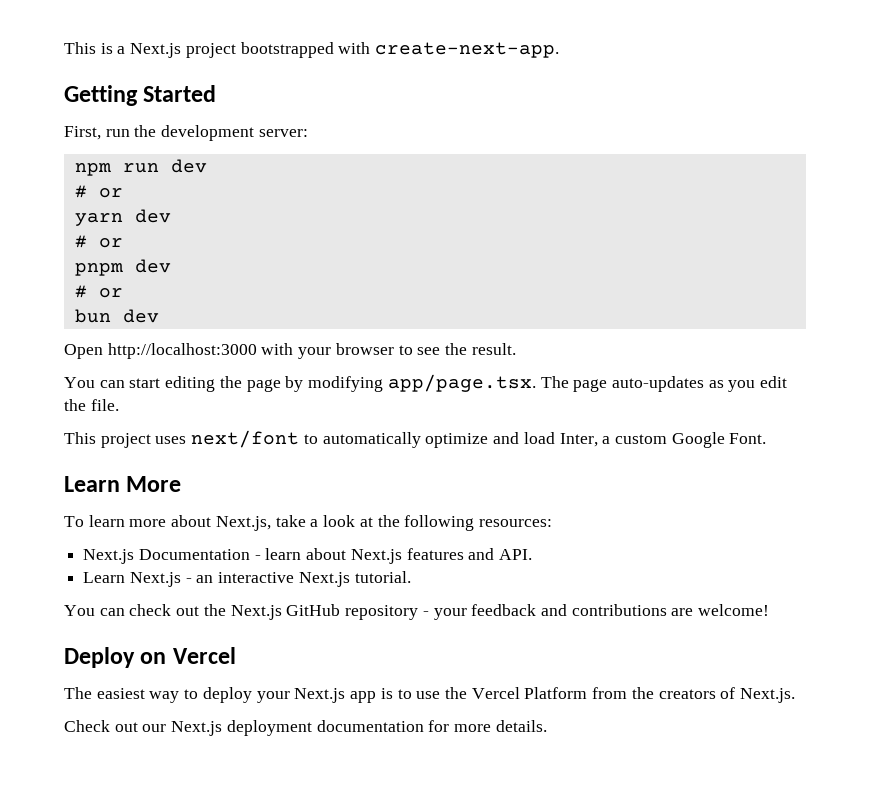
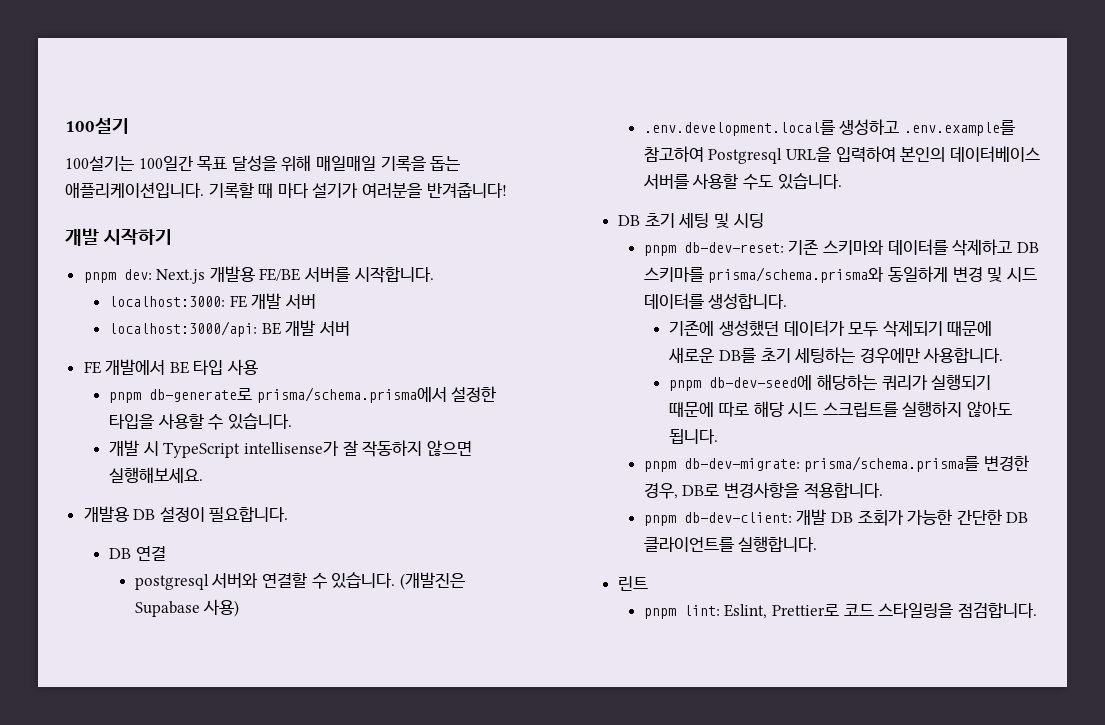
- This is a Next.js project bootstrapped with create-next-app.
- Getting Started
- First, run the development server:
- npm run dev
- # or
- yarn dev
- # or
- pnpm dev
- # or
- bun dev
- Open http://localhost:3000 with your browser to see the result.
- You can start editing the page by modifying app/page.tsx. The page auto-updates as you edit the file.
- This project uses next/font to automatically optimize and load Inter, a custom Google Font.
- Learn More
- To learn more about Next.js, take a look at the following resources:
- Next.js Documentation - learn about Next.js features and API.
- Learn Next.js - an interactive Next.js tutorial.
- You can check out the Next.js GitHub repository - your feedback and contributions are welcome!
- Deploy on Vercel
- The easiest way to deploy your Next.js app is to use the Vercel Platform from the creators of Next.js.
- Check out our Next.js deployment documentation for more details.
+ 100설기
+ 100설기는 100일간 목표 달성을 위해 매일매일 기록을 돕는 애플리케이션입니다. 기록할 때 마다 설기가 여러분을 반겨줍니다!
+ 개발 시작하기
+ pnpm dev: Next.js 개발용 FE/BE 서버를 시작합니다.
+ localhost:3000: FE 개발 서버
+ localhost:3000/api: BE 개발 서버
+ FE 개발에서 BE 타입 사용
+ pnpm db-generate로 prisma/schema.prisma에서 설정한 타입을 사용할 수 있습니다.
+ 개발 시 TypeScript intellisense가 잘 작동하지 않으면 실행해보세요.
+ 개발용 DB 설정이 필요합니다.
+ DB 연결
+ postgresql 서버와 연결할 수 있습니다. (개발진은 Supabase 사용)
+ .env.development.local를 생성하고 .env.example를 참고하여 Postgresql URL을 입력하여 본인의 데이터베이스 서버를 사용할 수도 있습니다.
+ DB 초기 세팅 및 시딩
+ pnpm db-dev-reset: 기존 스키마와 데이터를 삭제하고 DB 스키마를 prisma/schema.prisma와 동일하게 변경 및 시드 데이터를 생성합니다.
+ 기존에 생성했던 데이터가 모두 삭제되기 때문에 새로운 DB를 초기 세팅하는 경우에만 사용합니다.
+ pnpm db-dev-seed에 해당하는 쿼리가 실행되기 때문에 따로 해당 시드 스크립트를 실행하지 않아도 됩니다.
+ pnpm db-dev-migrate: prisma/schema.prisma를 변경한 경우, DB로 변경사항을 적용합니다.
+ pnpm db-dev-client: 개발 DB 조회가 가능한 간단한 DB 클라이언트를 실행합니다.
+ 린트
+ pnpm lint: Eslint, Prettier로 코드 스타일링을 점검합니다.

